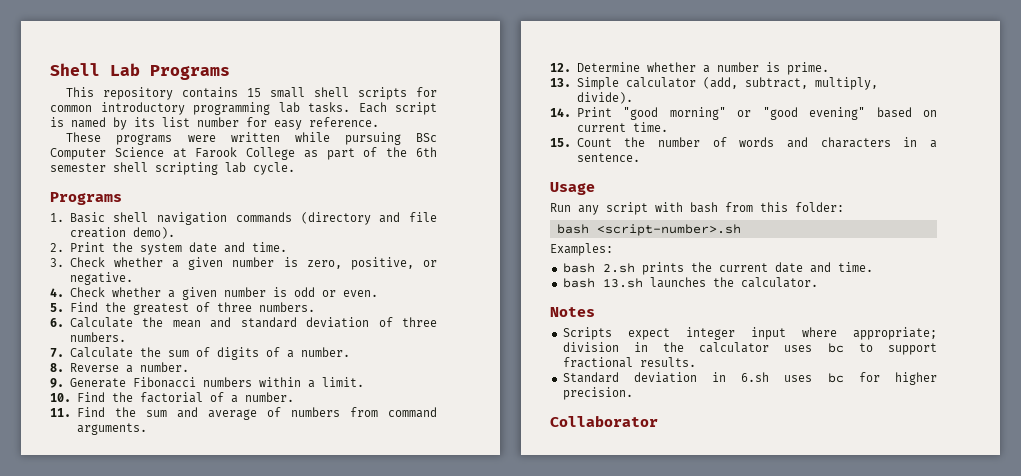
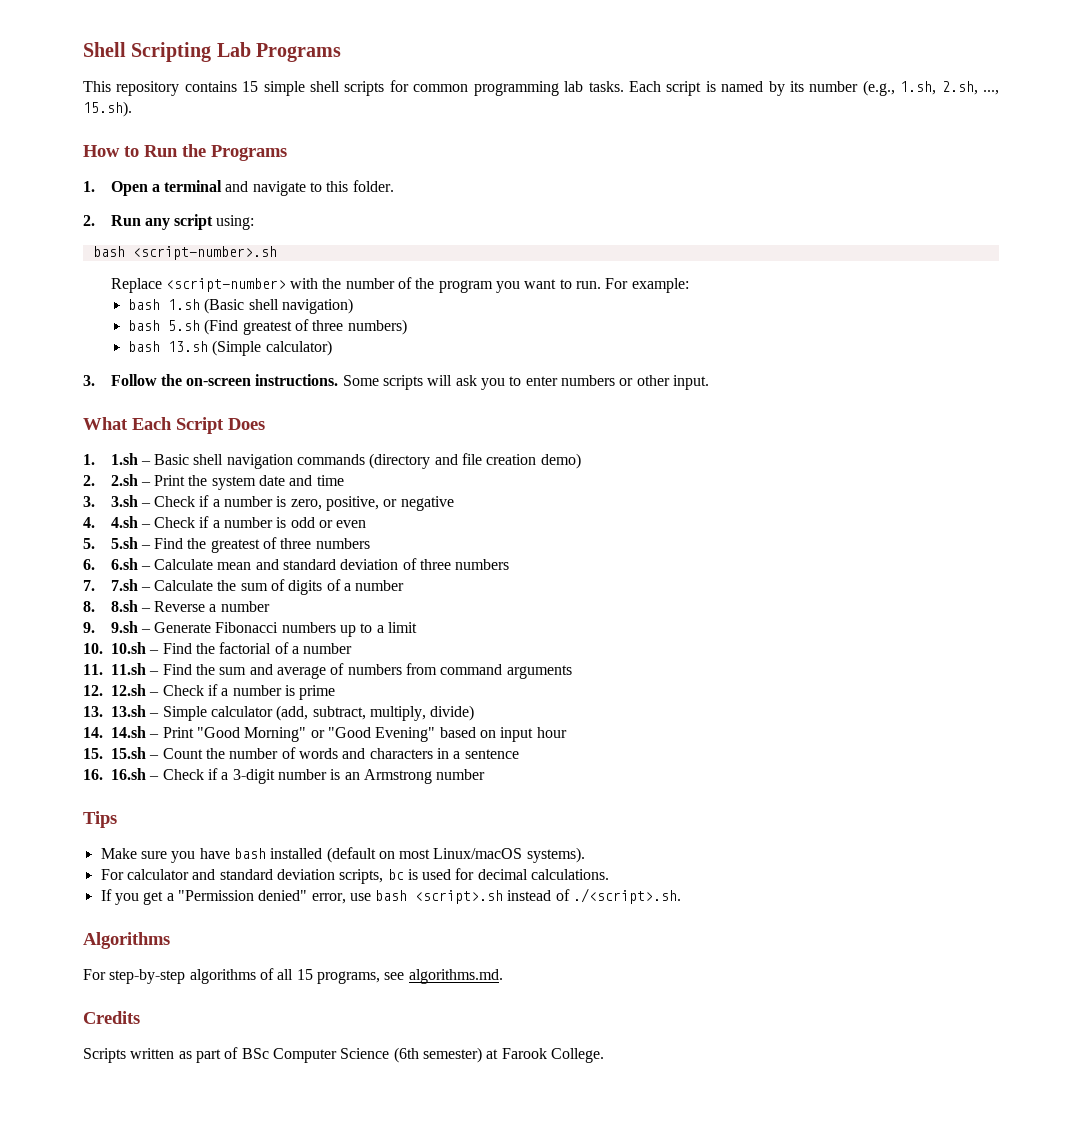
- Shell Lab Programs
+ Shell Scripting Lab Programs
- This repository contains 15 small shell scripts for common introductory programming lab tasks.
+ This repository contains 15 simple shell scripts for common programming lab tasks.
- Each script is named by its list number for easy reference.
- These programs were written while pursuing BSc Computer Science at Farook College as part of the 6th semester shell scripting lab cycle.
- Programs
- 1. Basic shell navigation commands (directory and file creation demo).
- 2. Print the system date and time.
- 3. Check whether a given number is zero, positive, or negative.
+ Each script is named by its number (e.g., 1.sh, 2.sh, ..., 15.sh).
+ How to Run the Programs
+ 1. Open a terminal and navigate to this folder.
+ 2. Run any script using:
+ bash <script-number>.sh
+ Replace <script-number> with the number of the program you want to run. For example:
+ bash 1.sh (Basic shell navigation)
+ bash 5.sh (Find greatest of three numbers)
+ bash 13.sh (Simple calculator)
+ 3. Follow the on-screen instructions. Some scripts will ask you to enter numbers or other input.
+ What Each Script Does
+ 1. 1.sh – Basic shell navigation commands (directory and file creation demo)
+ 2. 2.sh – Print the system date and time
+ 3. 3.sh – Check if a number is zero, positive, or negative
- 4. Check whether a given number is odd or even.
+ 4. 4.sh – Check if a number is odd or even
- 5. Find the greatest of three numbers.
+ 5. 5.sh – Find the greatest of three numbers
- 6. Calculate the mean and standard deviation of three numbers.
+ 6. 6.sh – Calculate mean and standard deviation of three numbers
- 7. Calculate the sum of digits of a number.
+ 7. 7.sh – Calculate the sum of digits of a number
- 8. Reverse a number.
+ 8. 8.sh – Reverse a number
- 9. Generate Fibonacci numbers within a limit.
+ 9. 9.sh – Generate Fibonacci numbers up to a limit
- 10. Find the factorial of a number.
+ 10. 10.sh – Find the factorial of a number
- 11. Find the sum and average of numbers from command arguments.
+ 11. 11.sh – Find the sum and average of numbers from command arguments
- 12. Determine whether a number is prime.
+ 12. 12.sh – Check if a number is prime
- 13. Simple calculator (add, subtract, multiply, divide).
+ 13. 13.sh – Simple calculator (add, subtract, multiply, divide)
- 14. Print "good morning" or "good evening" based on current time.
+ 14. 14.sh – Print "Good Morning" or "Good Evening" based on input hour
- 15. Count the number of words and characters in a sentence.
- Usage
- Run any script with bash from this folder:
- bash <script-number>.sh
- Examples:
- bash 2.sh prints the current date and time.
- bash 13.sh launches the calculator.
- Notes
- Scripts expect integer input where appropriate; division in the calculator uses bc to support fractional results.
- Standard deviation in 6.sh uses bc for higher precision.
- Collaborator
+ 15. 15.sh – Count the number of words and characters in a sentence
+ 16. 16.sh – Check if a 3-digit number is an Armstrong number
+ Tips
+ Make sure you have bash installed (default on most Linux/macOS systems).
+ For calculator and standard deviation scripts, bc is used for decimal calculations.
+ If you get a "Permission denied" error, use bash <script>.sh instead of ./<script>.sh.
+ Algorithms
+ For step-by-step algorithms of all 15 programs, see algorithms.md.
+ Credits
+ Scripts written as part of BSc Computer Science (6th semester) at Farook College.

